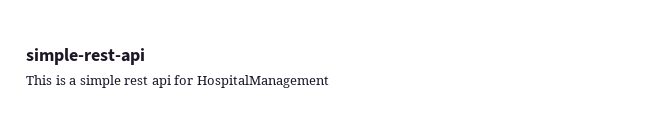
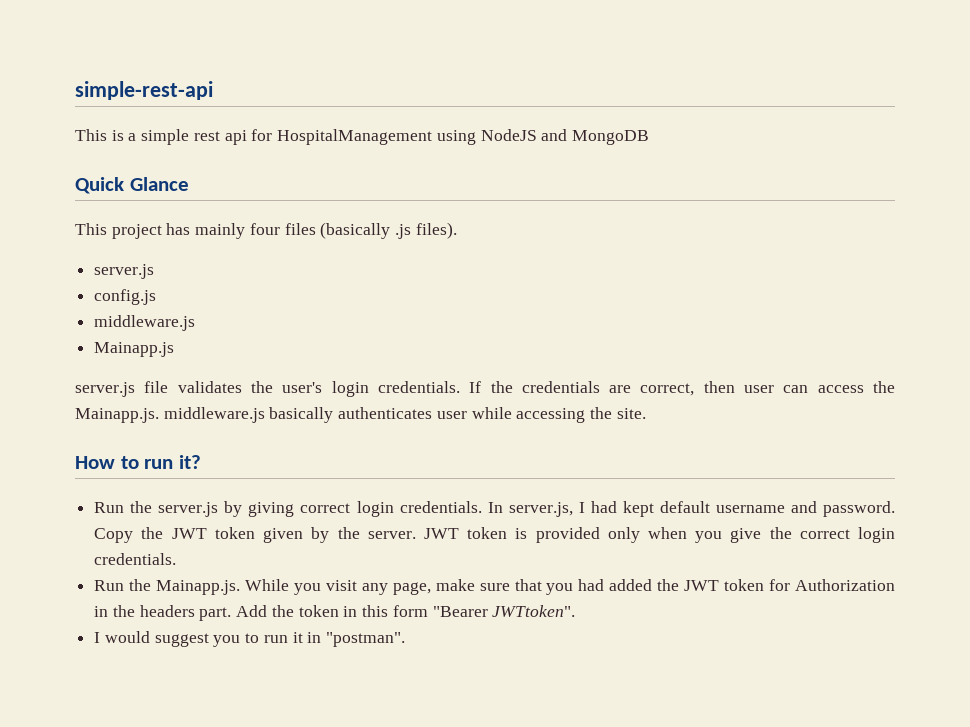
- This is a simple rest api for HospitalManagement
+ This is a simple rest api for HospitalManagement using NodeJS and MongoDB
+ Quick Glance
+ This project has mainly four files (basically .js files).
+ server.js
+ config.js
+ middleware.js
+ Mainapp.js
+ server.js file validates the user's login credentials. If the credentials are correct, then user can access the Mainapp.js. middleware.js basically authenticates user while accessing the site.
+ How to run it?
+ Run the server.js by giving correct login credentials. In server.js, I had kept default username and password. Copy the JWT token given by the server. JWT token is provided only when you give the correct login credentials.
+ Run the Mainapp.js. While you visit any page, make sure that you had added the JWT token for Authorization in the headers part. Add the token in this form "Bearer JWTtoken".
+ I would suggest you to run it in "postman".

